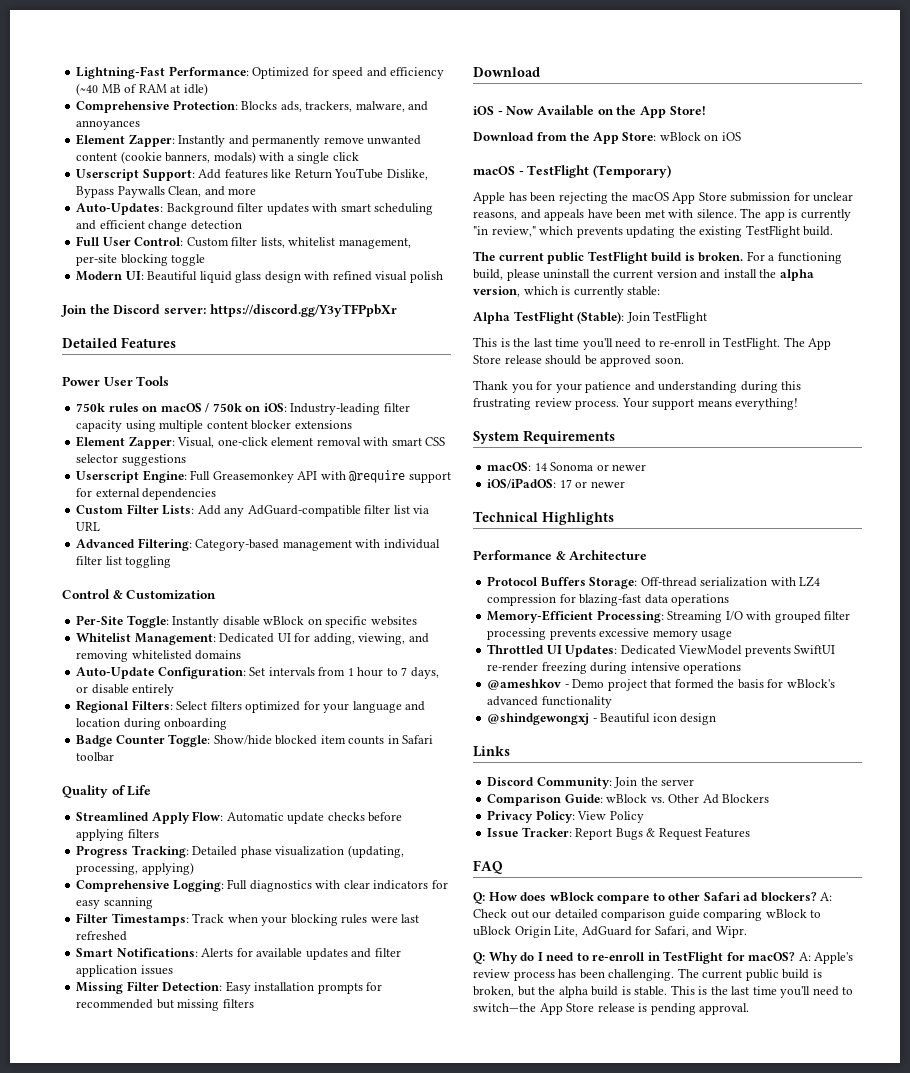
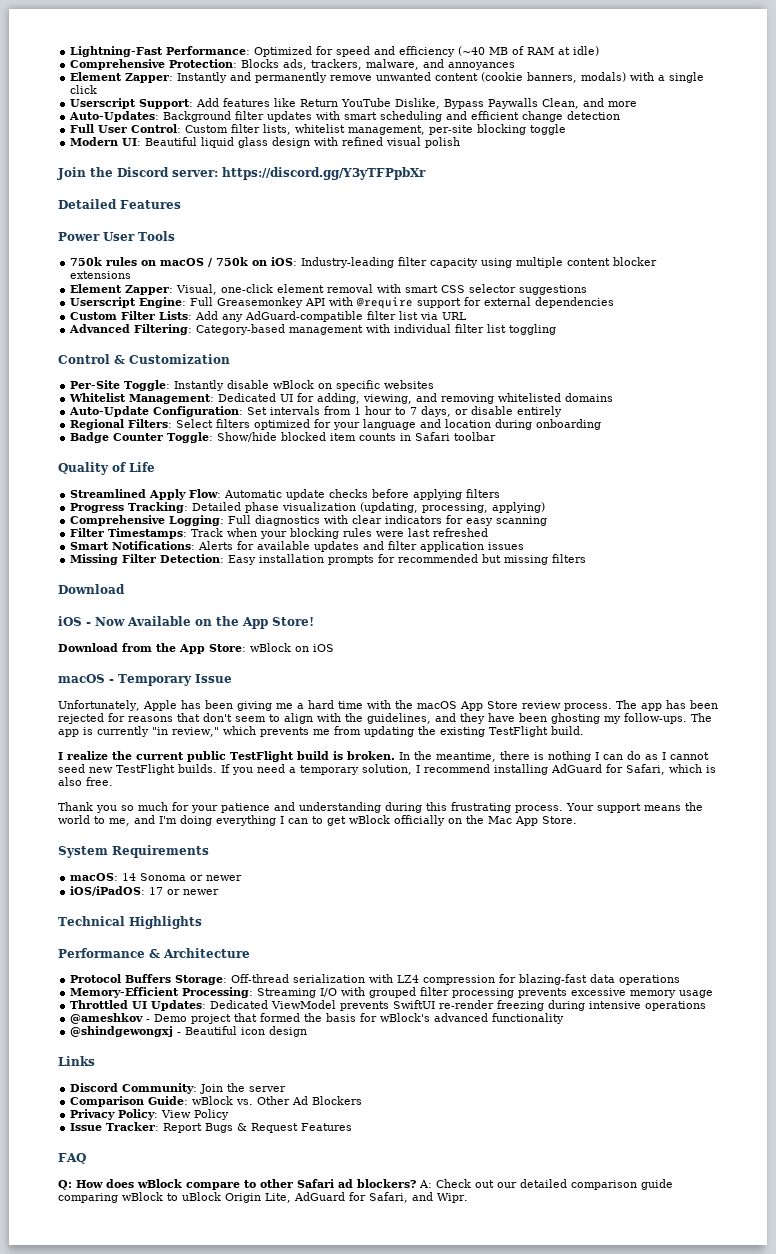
- macOS - TestFlight (Temporary)
- Apple has been rejecting the macOS App Store submission for unclear reasons, and appeals have been met with silence.
+ macOS - Temporary Issue
+ Unfortunately, Apple has been giving me a hard time with the macOS App Store review process. The app has been rejected for reasons that don't seem to align with the guidelines, and they have been ghosting my follow-ups.
- The app is currently "in review," which prevents updating the existing TestFlight build.
+ The app is currently "in review," which prevents me from updating the existing TestFlight build.
- The current public TestFlight build is broken.
+ I realize the current public TestFlight build is broken.
- For a functioning build, please uninstall the current version and install the alpha version, which is currently stable:
- Alpha TestFlight (Stable): Join TestFlight
- This is the last time you'll need to re-enroll in TestFlight. The App Store release should be approved soon.
+ In the meantime, there is nothing I can do as I cannot seed new TestFlight builds. If you need a temporary solution, I recommend installing AdGuard for Safari, which is also free.
- Thank you for your patience and understanding during this frustrating review process.
+ Thank you so much for your patience and understanding during this frustrating process.
- Your support means everything!
+ Your support means the world to me, and I'm doing everything I can to get wBlock officially on the Mac App Store.
- Q: Why do I need to re-enroll in TestFlight for macOS? A: Apple's review process has been challenging. The current public build is broken, but the alpha build is stable. This is the last time you'll need to switch—the App Store release is pending approval.

